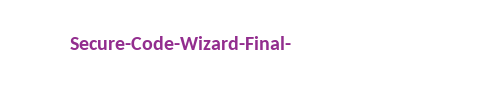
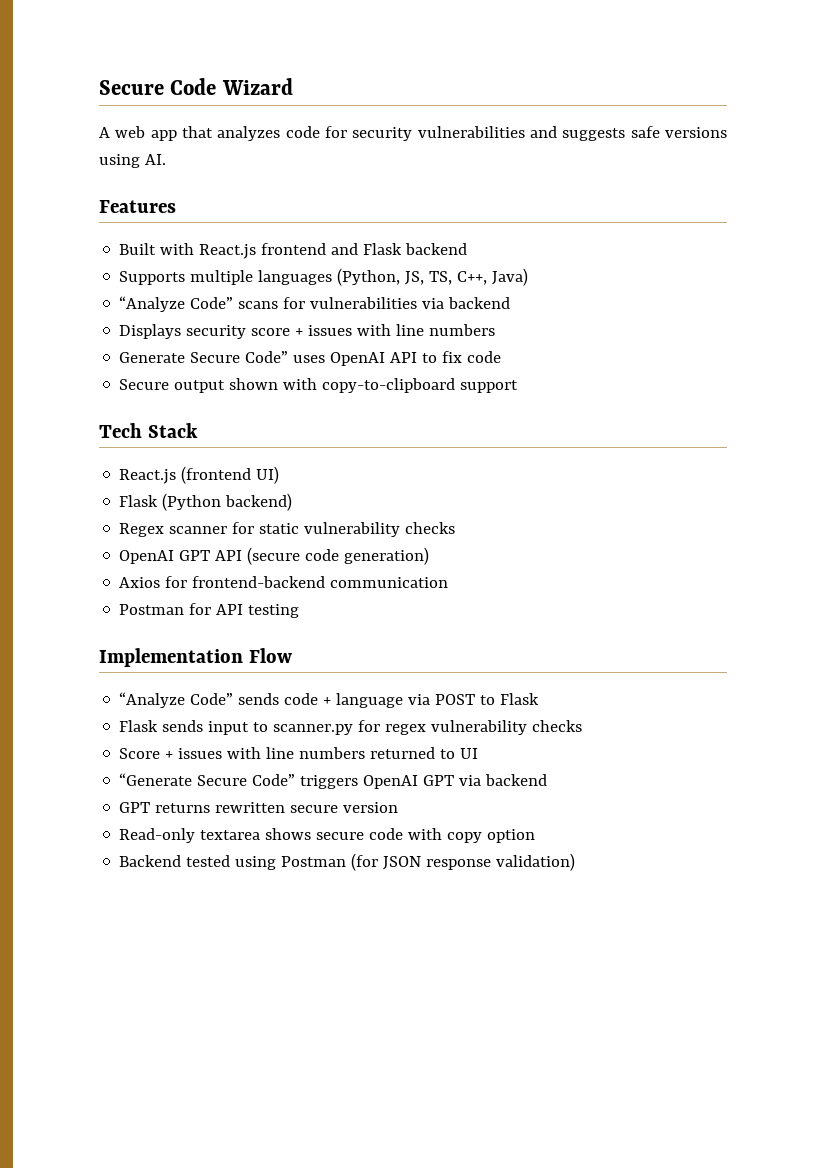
- Secure-Code-Wizard-Final-
+ Secure Code Wizard
+ A web app that analyzes code for security vulnerabilities and suggests safe versions using AI.
+ Features
+ Built with React.js frontend and Flask backend
+ Supports multiple languages (Python, JS, TS, C++, Java)
+ “Analyze Code” scans for vulnerabilities via backend
+ Displays security score + issues with line numbers
+ Generate Secure Code” uses OpenAI API to fix code
+ Secure output shown with copy-to-clipboard support
+ Tech Stack
+ React.js (frontend UI)
+ Flask (Python backend)
+ Regex scanner for static vulnerability checks
+ OpenAI GPT API (secure code generation)
+ Axios for frontend-backend communication
+ Postman for API testing
+ Implementation Flow
+ “Analyze Code” sends code + language via POST to Flask
+ Flask sends input to scanner.py for regex vulnerability checks
+ Score + issues with line numbers returned to UI
+ “Generate Secure Code” triggers OpenAI GPT via backend
+ GPT returns rewritten secure version
+ Read-only textarea shows secure code with copy option
+ Backend tested using Postman (for JSON response validation)

